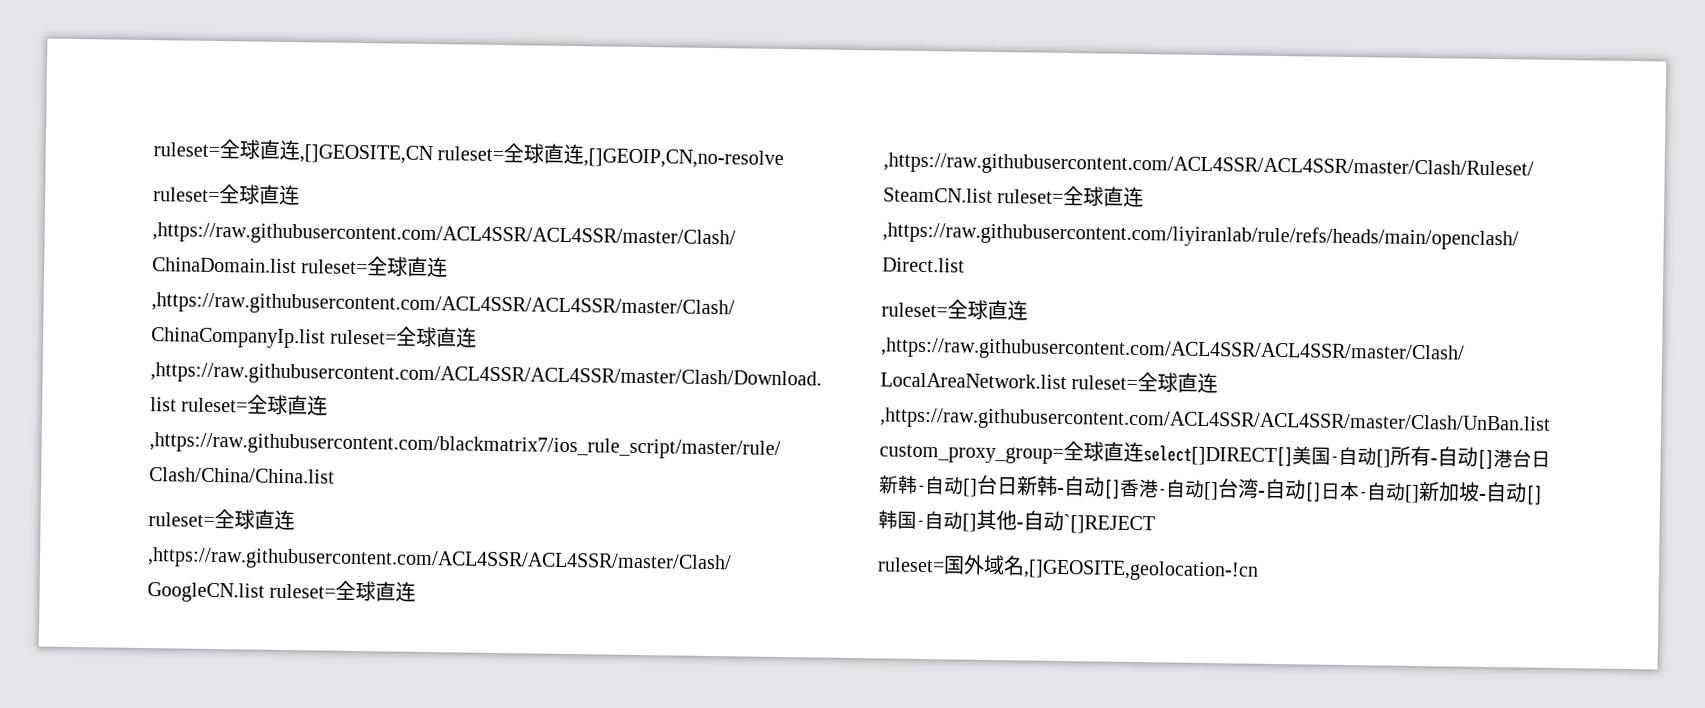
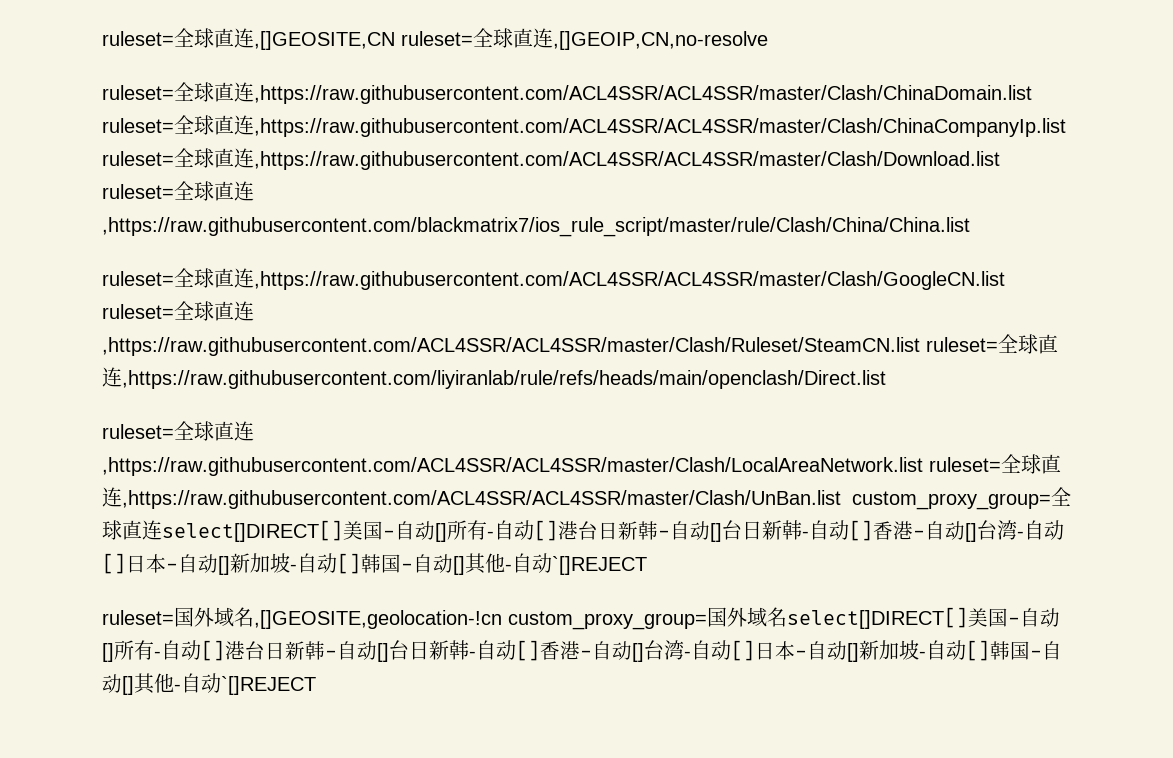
- ruleset=国外域名,[]GEOSITE,geolocation-!cn
+ ruleset=国外域名,[]GEOSITE,geolocation-!cn custom_proxy_group=国外域名select[]DIRECT[]美国-自动[]所有-自动[]港台日新韩-自动[]台日新韩-自动[]香港-自动[]台湾-自动[]日本-自动[]新加坡-自动[]韩国-自动[]其他-自动`[]REJECT

